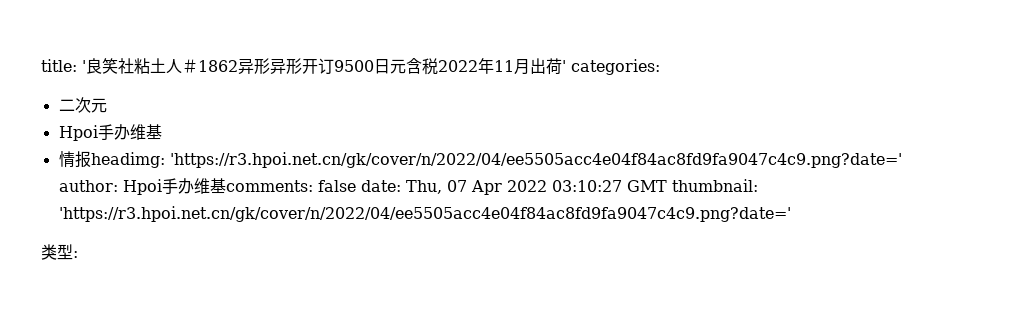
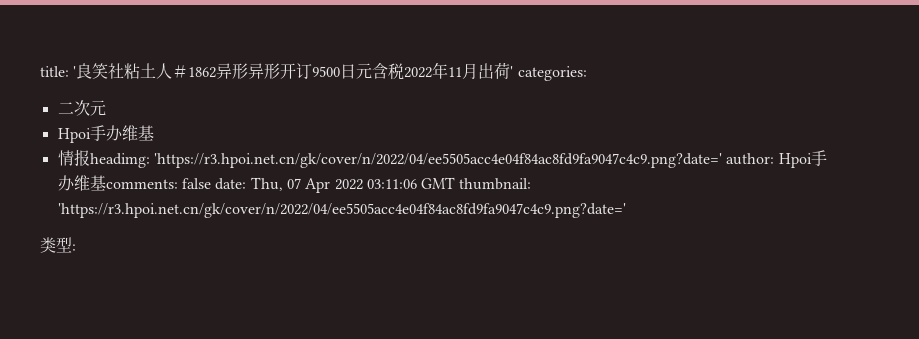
- 情报headimg: 'https://r3.hpoi.net.cn/gk/cover/n/2022/04/ee5505acc4e04f84ac8fd9fa9047c4c9.png?date=' author: Hpoi手办维基comments: false date: Thu, 07 Apr 2022 03:10:27 GMT thumbnail: 'https://r3.hpoi.net.cn/gk/cover/n/2022/04/ee5505acc4e04f84ac8fd9fa9047c4c9.png?date='
+ 情报headimg: 'https://r3.hpoi.net.cn/gk/cover/n/2022/04/ee5505acc4e04f84ac8fd9fa9047c4c9.png?date=' author: Hpoi手办维基comments: false date: Thu, 07 Apr 2022 03:11:06 GMT thumbnail: 'https://r3.hpoi.net.cn/gk/cover/n/2022/04/ee5505acc4e04f84ac8fd9fa9047c4c9.png?date='

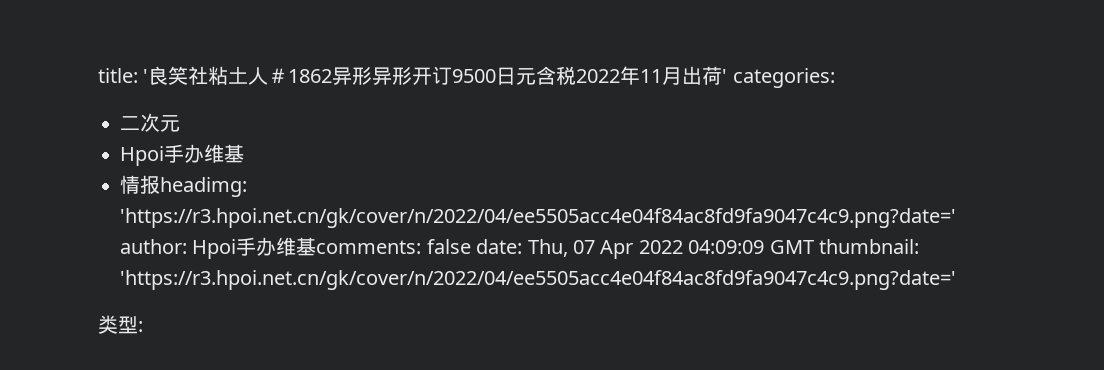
- 情报headimg: 'https://r3.hpoi.net.cn/gk/cover/n/2022/04/ee5505acc4e04f84ac8fd9fa9047c4c9.png?date=' author: Hpoi手办维基comments: false date: Thu, 07 Apr 2022 03:11:06 GMT thumbnail: 'https://r3.hpoi.net.cn/gk/cover/n/2022/04/ee5505acc4e04f84ac8fd9fa9047c4c9.png?date='
+ 情报headimg: 'https://r3.hpoi.net.cn/gk/cover/n/2022/04/ee5505acc4e04f84ac8fd9fa9047c4c9.png?date=' author: Hpoi手办维基comments: false date: Thu, 07 Apr 2022 04:09:09 GMT thumbnail: 'https://r3.hpoi.net.cn/gk/cover/n/2022/04/ee5505acc4e04f84ac8fd9fa9047c4c9.png?date='

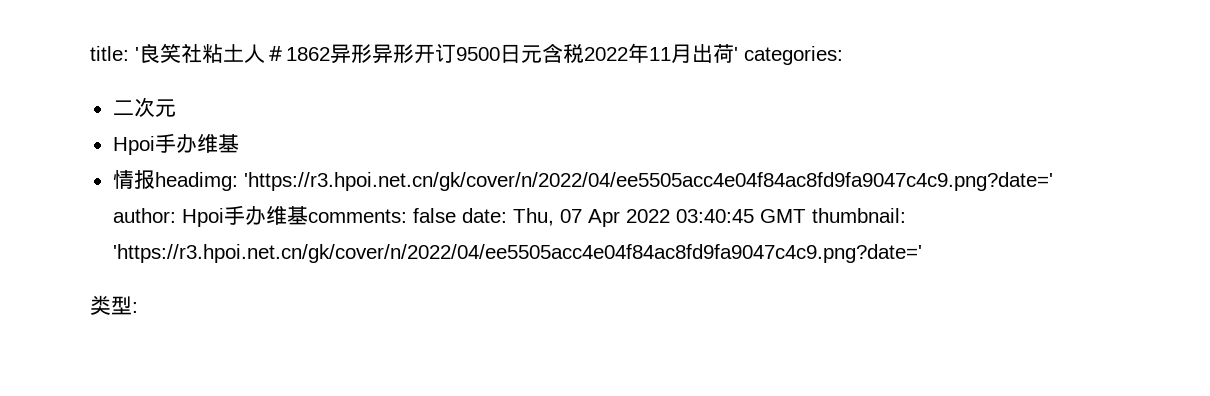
- 情报headimg: 'https://r3.hpoi.net.cn/gk/cover/n/2022/04/ee5505acc4e04f84ac8fd9fa9047c4c9.png?date=' author: Hpoi手办维基comments: false date: Thu, 07 Apr 2022 04:09:09 GMT thumbnail: 'https://r3.hpoi.net.cn/gk/cover/n/2022/04/ee5505acc4e04f84ac8fd9fa9047c4c9.png?date='
+ 情报headimg: 'https://r3.hpoi.net.cn/gk/cover/n/2022/04/ee5505acc4e04f84ac8fd9fa9047c4c9.png?date=' author: Hpoi手办维基comments: false date: Thu, 07 Apr 2022 03:40:45 GMT thumbnail: 'https://r3.hpoi.net.cn/gk/cover/n/2022/04/ee5505acc4e04f84ac8fd9fa9047c4c9.png?date='

